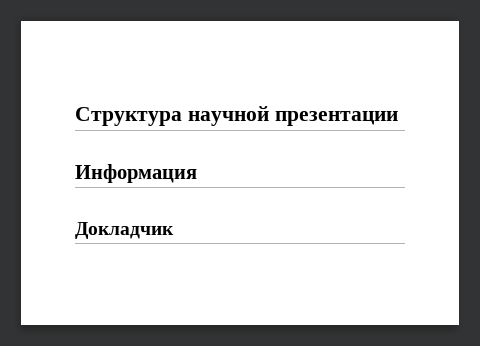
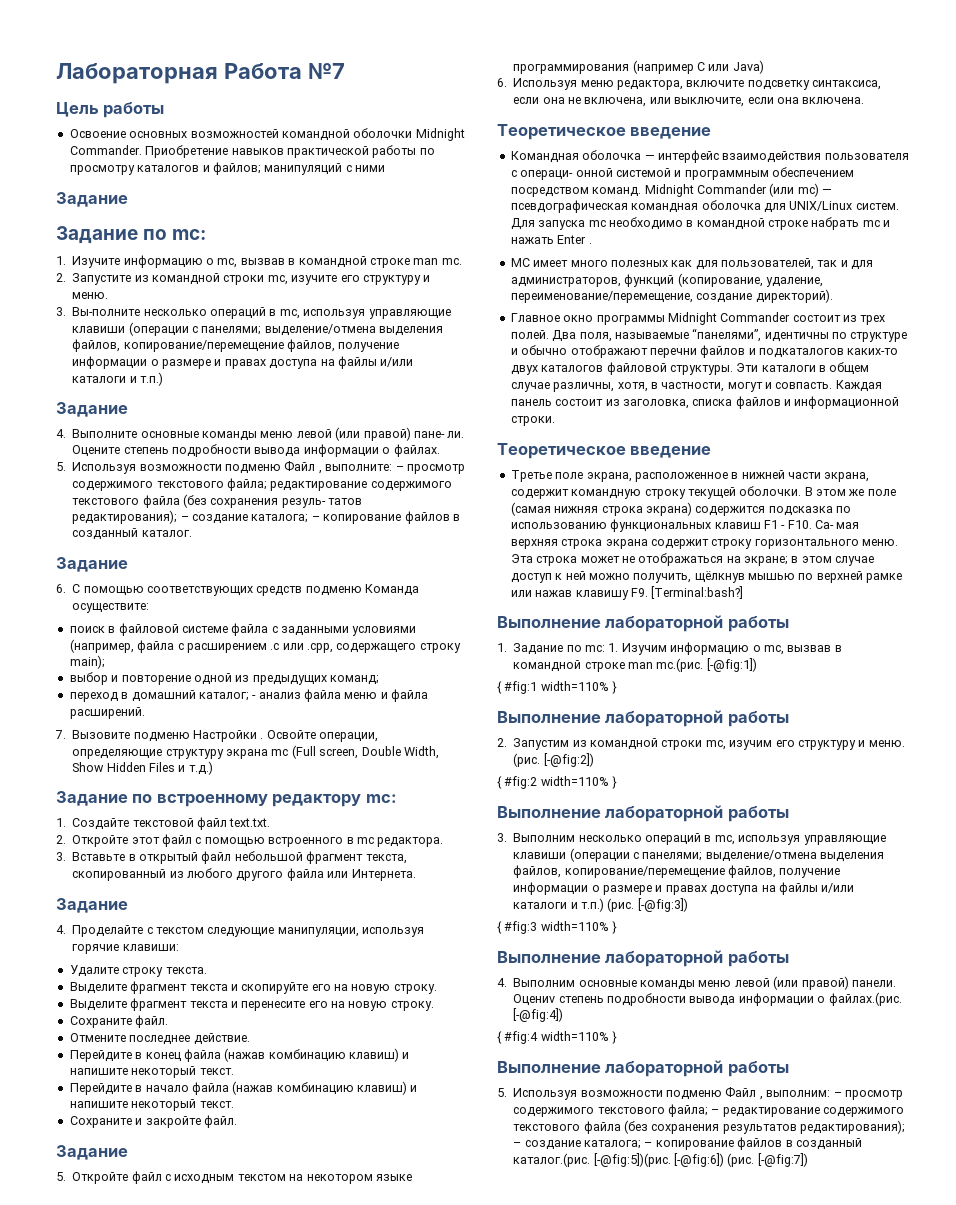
- Структура научной презентации
- Информация
- Докладчик
+ Лабораторная Работа №7
+ Цель работы
+ Освоение основных возможностей командной оболочки Midnight Commander. Приобретение навыков практической работы по просмотру каталогов и файлов; манипуляций с ними
+ Задание
+ Задание по mc:
+ 1. Изучите информацию о mc, вызвав в командной строке man mc.
+ 2. Запустите из командной строки mc, изучите его структуру и меню.
+ 3. Вы-полните несколько операций в mc, используя управляющие клавиши (операции с панелями; выделение/отмена выделения файлов, копирование/перемещение файлов, получение информации о размере и правах доступа на файлы и/или каталоги и т.п.)
+ Задание
+ 4. Выполните основные команды меню левой (или правой) пане- ли. Оцените степень подробности вывода информации о файлах.
+ 5. Используя возможности подменю Файл , выполните: – просмотр содержимого текстового файла; редактирование содержимого текстового файла (без сохранения резуль- татов редактирования); – создание каталога; – копирование файлов в созданный каталог.
+ Задание
+ 6. С помощью соответствующих средств подменю Команда осуществите:
+ поиск в файловой системе файла с заданными условиями (например, файла с расширением .c или .cpp, содержащего строку main);
+ выбор и повторение одной из предыдущих команд;
+ переход в домашний каталог; - анализ файла меню и файла расширений.
+ 7. Вызовите подменю Настройки . Освойте операции, определяющие структуру экрана mc (Full screen, Double Width, Show Hidden Files и т.д.)
+ Задание по встроенному редактору mc:
+ 1. Создайте текстовой файл text.txt.
+ 2. Откройте этот файл с помощью встроенного в mc редактора.
+ 3. Вставьте в открытый файл небольшой фрагмент текста, скопированный из любого другого файла или Интернета.
+ Задание
+ 4. Проделайте с текстом следующие манипуляции, используя горячие клавиши:
+ Удалите строку текста.
+ Выделите фрагмент текста и скопируйте его на новую строку.
+ Выделите фрагмент текста и перенесите его на новую строку.
+ Сохраните файл.
+ Отмените последнее действие.
+ Перейдите в конец файла (нажав комбинацию клавиш) и напишите некоторый текст.
+ Перейдите в начало файла (нажав комбинацию клавиш) и напишите некоторый текст.
+ Сохраните и закройте файл.
+ Задание
+ 5. Откройте файл с исходным текстом на некотором языке программирования (например C или Java)
+ 6. Используя меню редактора, включите подсветку синтаксиса, если она не включена, или выключите, если она включена.
+ Теоретическое введение
+ Командная оболочка — интерфейс взаимодействия пользователя с операци- онной системой и программным обеспечением посредством команд. Midnight Commander (или mc) — псевдографическая командная оболочка для UNIX/Linux систем. Для запуска mc необходимо в командной строке набрать mc и нажать Enter .
+ MC имеет много полезных как для пользователей, так и для администраторов, функций (копирование, удаление, переименование/перемещение, создание директорий).
+ Главное окно программы Midnight Commander состоит из трех полей. Два поля, называемые “панелями”, идентичны по структуре и обычно отображают перечни файлов и подкаталогов каких-то двух каталогов файловой структуры. Эти каталоги в общем случае различны, хотя, в частности, могут и совпасть. Каждая панель состоит из заголовка, списка файлов и информационной строки.
+ Теоретическое введение
+ Третье поле экрана, расположенное в нижней части экрана, содержит командную строку текущей оболочки. В этом же поле (самая нижняя строка экрана) содержится подсказка по использованию функциональных клавиш F1 - F10. Са- мая верхняя строка экрана содержит строку горизонтального меню. Эта строка может не отображаться на экране; в этом случае доступ к ней можно получить, щёлкнув мышью по верхней рамке или нажав клавишу F9. [Terminal:bash?]
+ Выполнение лабораторной работы
+ 1. Задание по mc: 1. Изучим информацию о mc, вызвав в командной строке man mc.(рис. [-@fig:1])
+ { #fig:1 width=110% }
+ Выполнение лабораторной работы
+ 2. Запустим из командной строки mc, изучим его структуру и меню. (рис. [-@fig:2])
+ { #fig:2 width=110% }
+ Выполнение лабораторной работы
+ 3. Выполним несколько операций в mc, используя управляющие клавиши (операции с панелями; выделение/отмена выделения файлов, копирование/перемещение файлов, получение информации о размере и правах доступа на файлы и/или каталоги и т.п.) (рис. [-@fig:3])
+ { #fig:3 width=110% }
+ Выполнение лабораторной работы
+ 4. Выполним основные команды меню левой (или правой) панели. Оцениv степень подробности вывода информации о файлах.(рис. [-@fig:4])
+ { #fig:4 width=110% }
+ Выполнение лабораторной работы
+ 5. Используя возможности подменю Файл , выполним: – просмотр содержимого текстового файла; – редактирование содержимого текстового файла (без сохранения результатов редактирования); – создание каталога; – копирование файлов в созданный каталог.(рис. [-@fig:5])(рис. [-@fig:6]) (рис. [-@fig:7])

